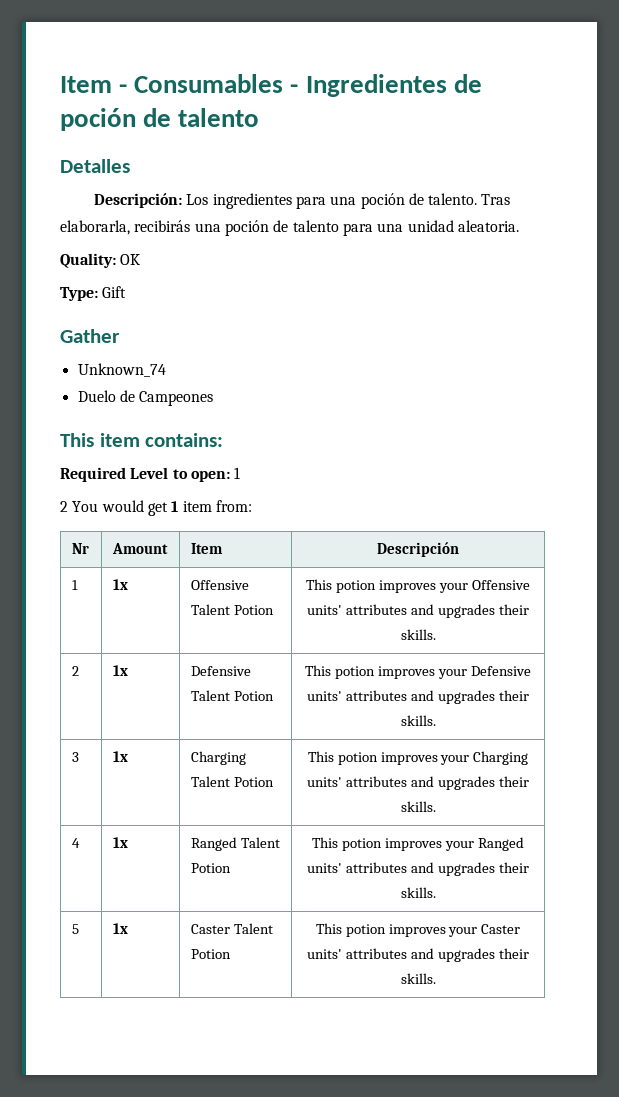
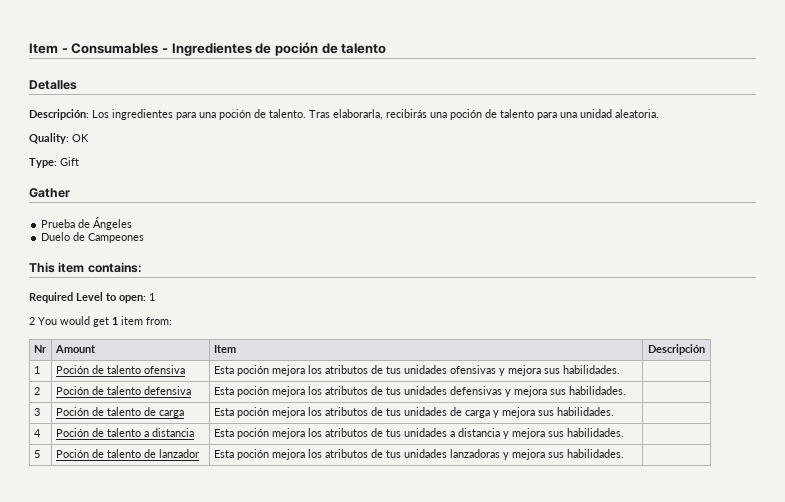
- Unknown_74
+ Prueba de Ángeles
- 1 | 1x | Offensive Talent Potion | This potion improves your Offensive units' attributes and upgrades their skills.
- 2 | 1x | Defensive Talent Potion | This potion improves your Defensive units' attributes and upgrades their skills.
- 3 | 1x | Charging Talent Potion | This potion improves your Charging units' attributes and upgrades their skills.
- 4 | 1x | Ranged Talent Potion | This potion improves your Ranged units' attributes and upgrades their skills.
- 5 | 1x | Caster Talent Potion | This potion improves your Caster units' attributes and upgrades their skills.
+ 1 | Poción de talento ofensiva | Esta poción mejora los atributos de tus unidades ofensivas y mejora sus habilidades. |
+ 2 | Poción de talento defensiva | Esta poción mejora los atributos de tus unidades defensivas y mejora sus habilidades. |
+ 3 | Poción de talento de carga | Esta poción mejora los atributos de tus unidades de carga y mejora sus habilidades. |
+ 4 | Poción de talento a distancia | Esta poción mejora los atributos de tus unidades a distancia y mejora sus habilidades. |
+ 5 | Poción de talento de lanzador | Esta poción mejora los atributos de tus unidades lanzadoras y mejora sus habilidades. |

